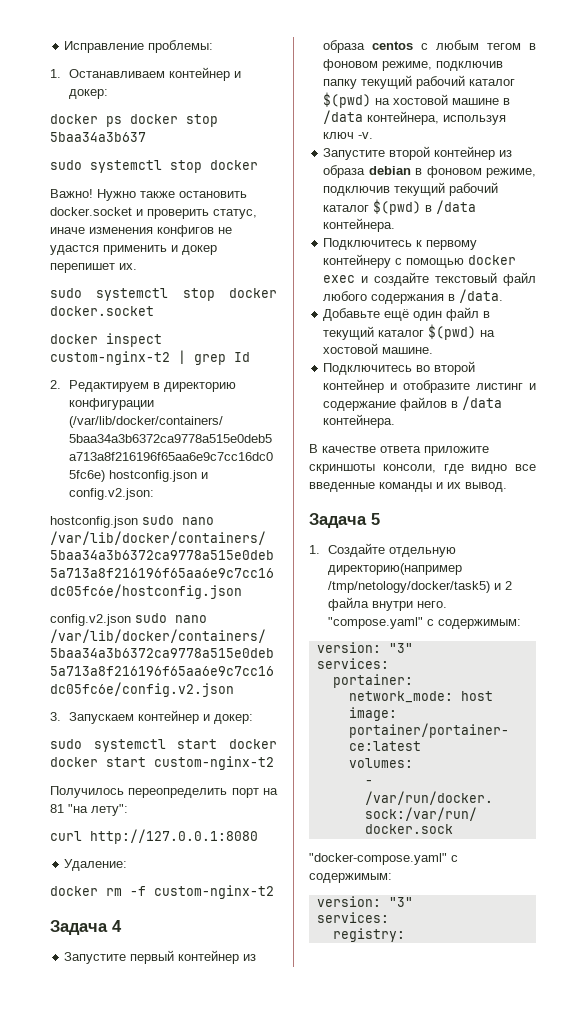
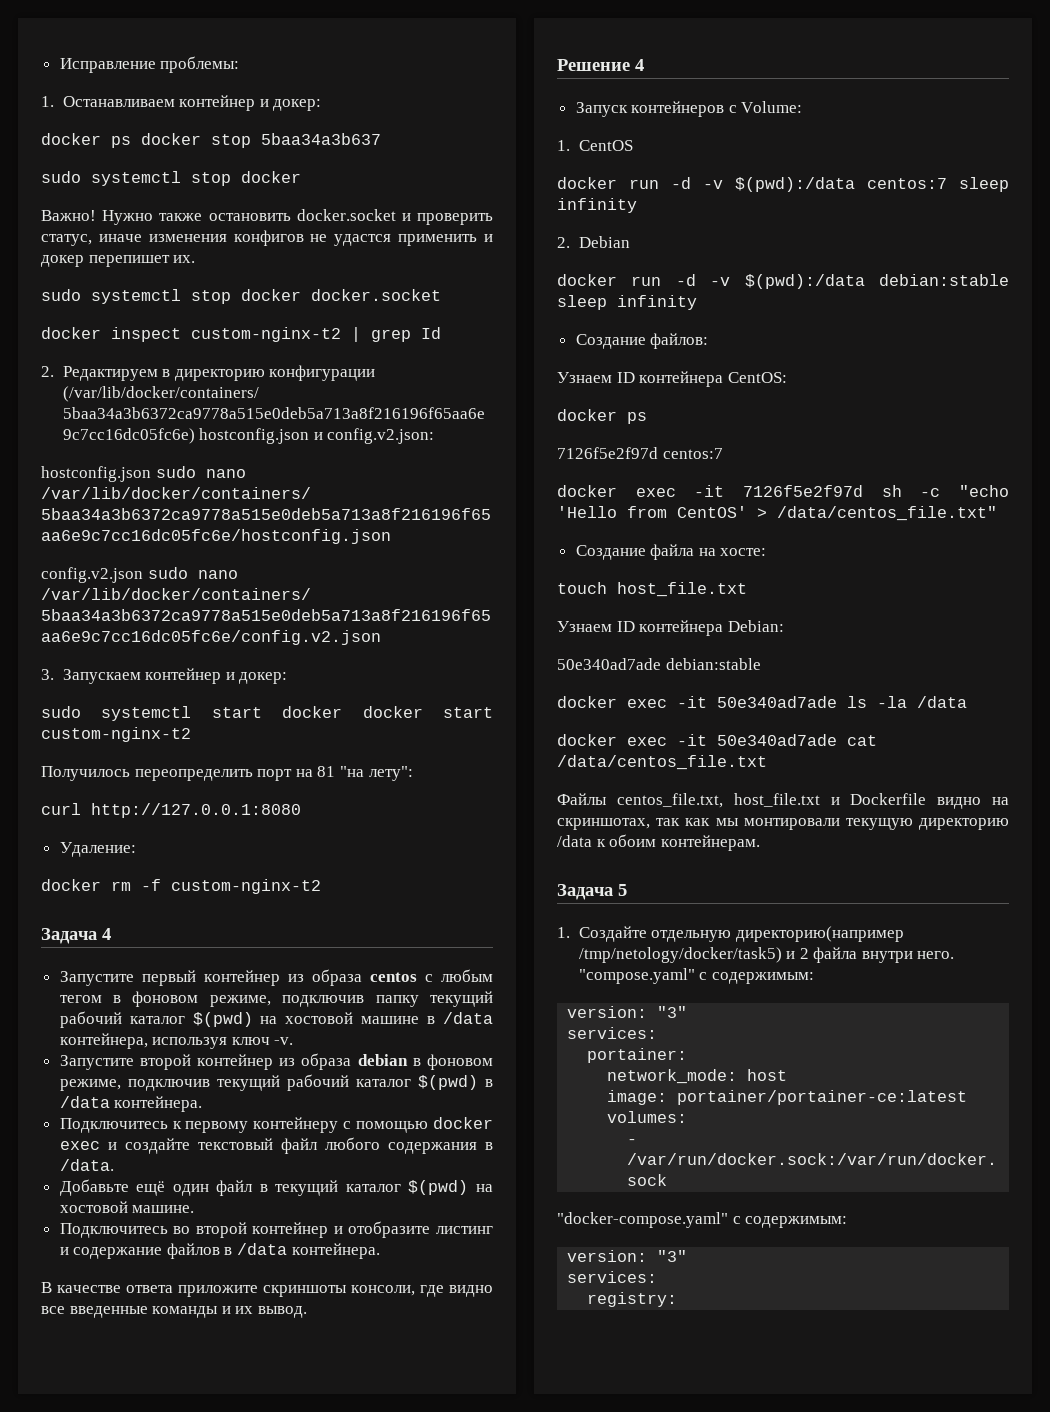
+ Решение 4
+ Запуск контейнеров с Volume:
+ 1. CentOS
+ docker run -d -v $(pwd):/data centos:7 sleep infinity
+ 2. Debian
+ docker run -d -v $(pwd):/data debian:stable sleep infinity
+ Создание файлов:
+ Узнаем ID контейнера CentOS:
+ docker ps
+ 7126f5e2f97d centos:7
+ docker exec -it 7126f5e2f97d sh -c "echo 'Hello from CentOS' > /data/centos_file.txt"
+ Создание файла на хосте:
+ touch host_file.txt
+ Узнаем ID контейнера Debian:
+ 50e340ad7ade debian:stable
+ docker exec -it 50e340ad7ade ls -la /data
+ docker exec -it 50e340ad7ade cat /data/centos_file.txt
+ Файлы centos_file.txt, host_file.txt и Dockerfile видно на скриншотах, так как мы монтировали текущую директорию /data к обоим контейнерам.

